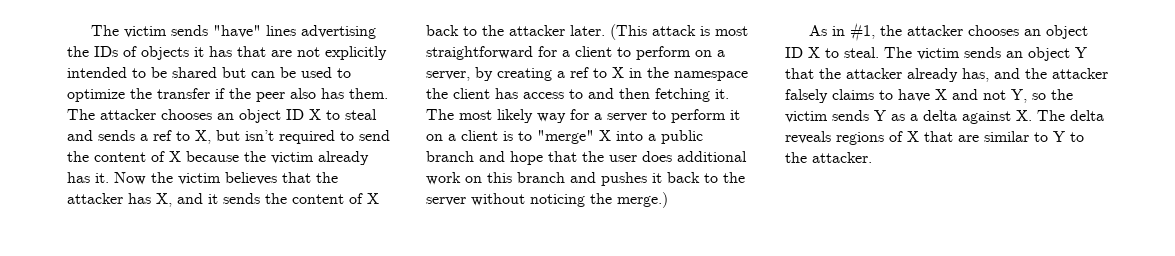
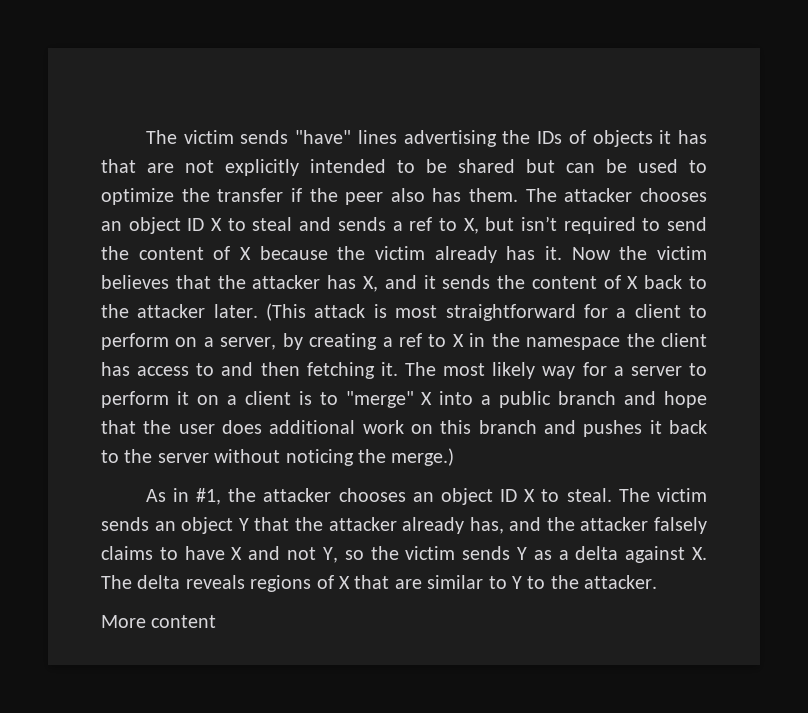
+ More content

